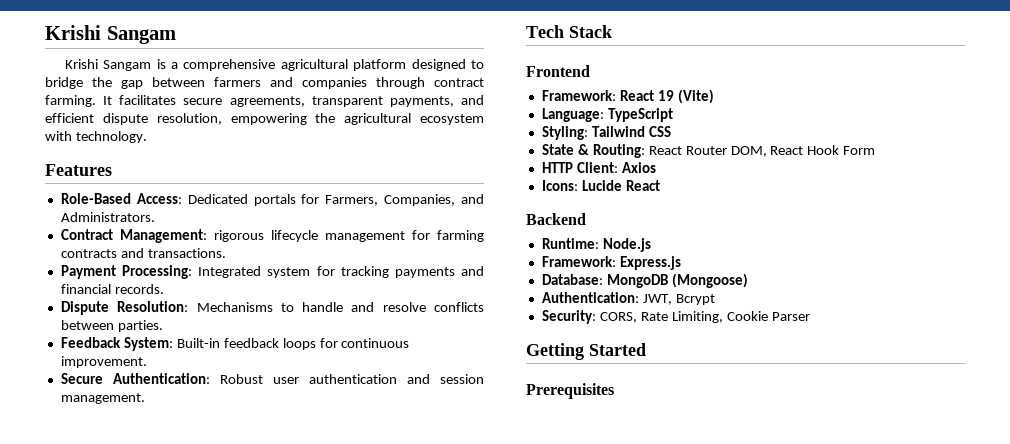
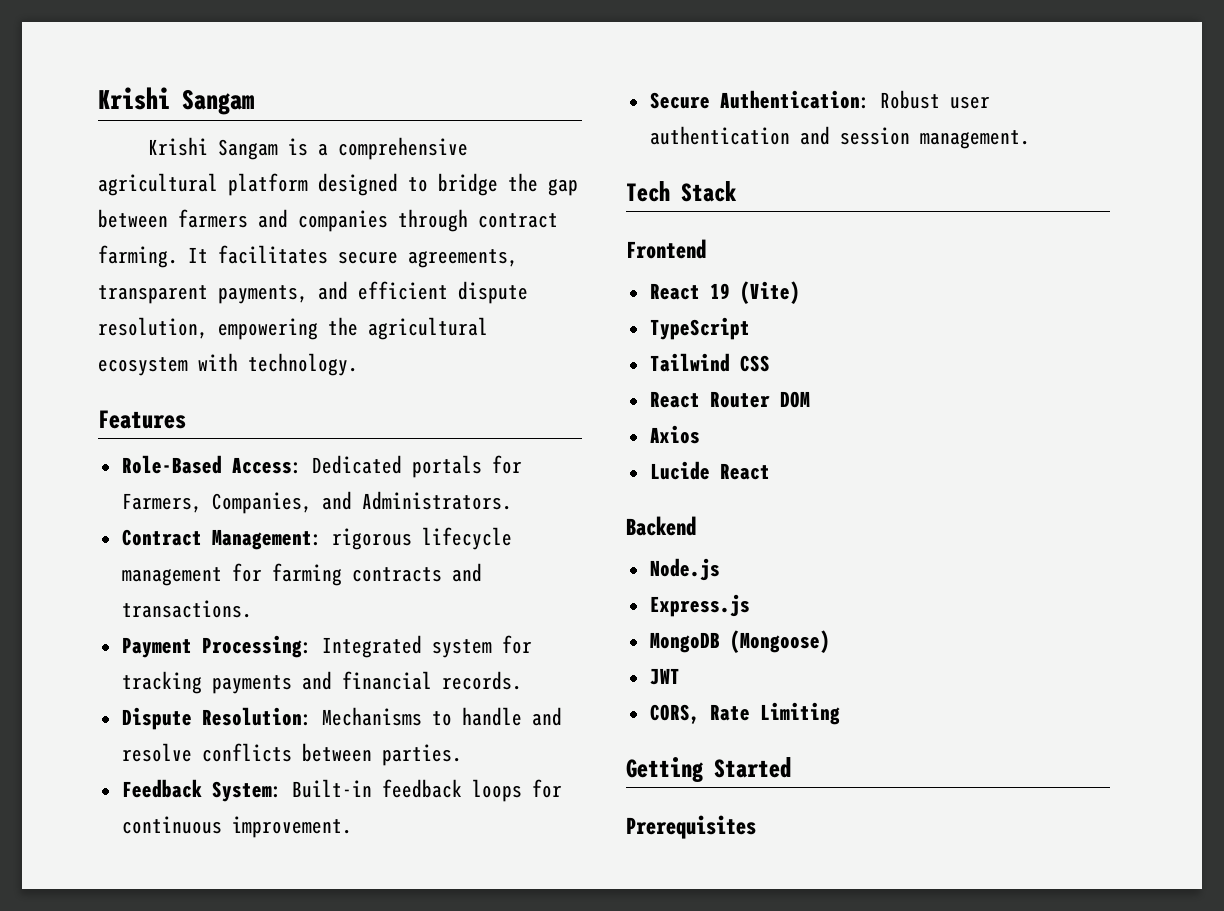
- Framework: React 19 (Vite)
+ React 19 (Vite)
- Language: TypeScript
+ TypeScript
- Styling: Tailwind CSS
+ Tailwind CSS
- State & Routing: React Router DOM, React Hook Form
- HTTP Client: Axios
+ React Router DOM
+ Axios
- Icons: Lucide React
+ Lucide React
- Runtime: Node.js
+ Node.js
- Framework: Express.js
+ Express.js
- Database: MongoDB (Mongoose)
+ MongoDB (Mongoose)
- Authentication: JWT, Bcrypt
- Security: CORS, Rate Limiting, Cookie Parser
+ JWT
+ CORS, Rate Limiting

